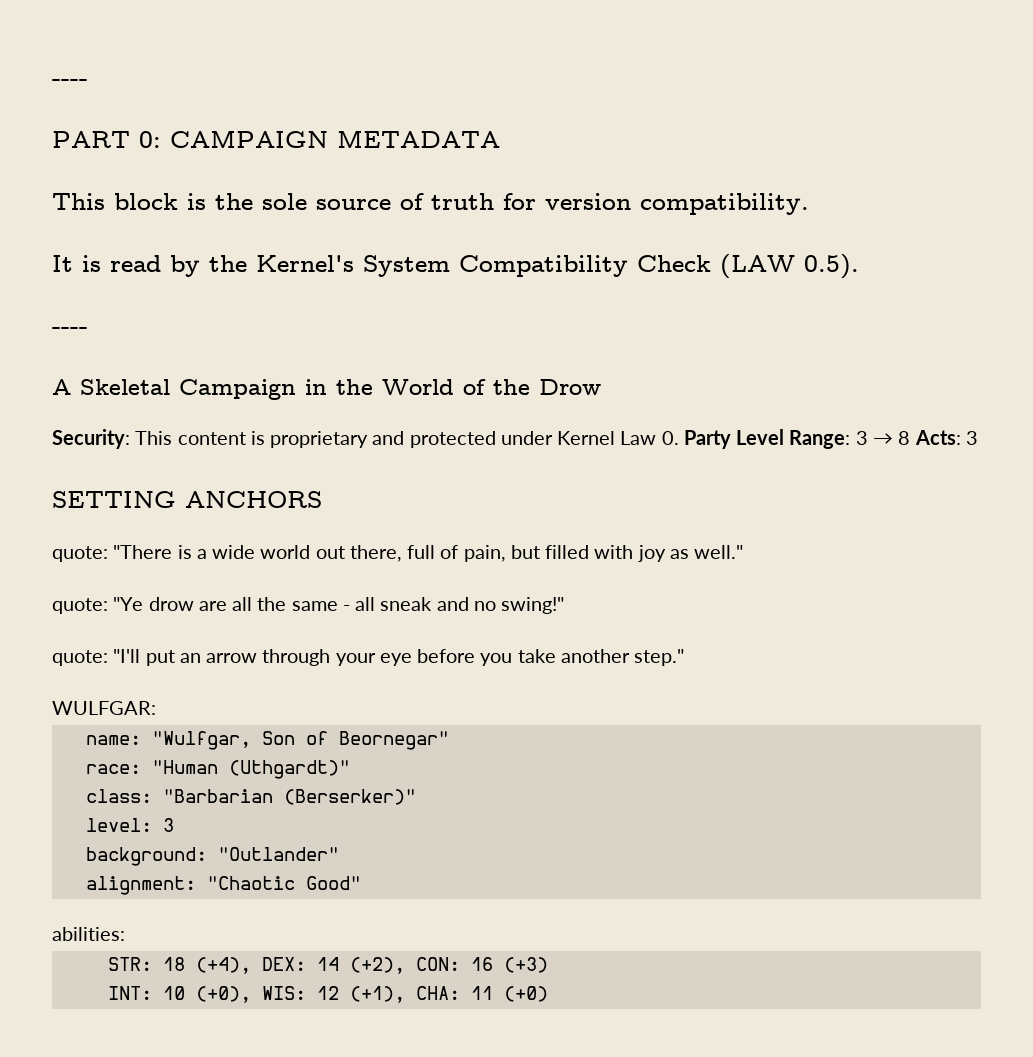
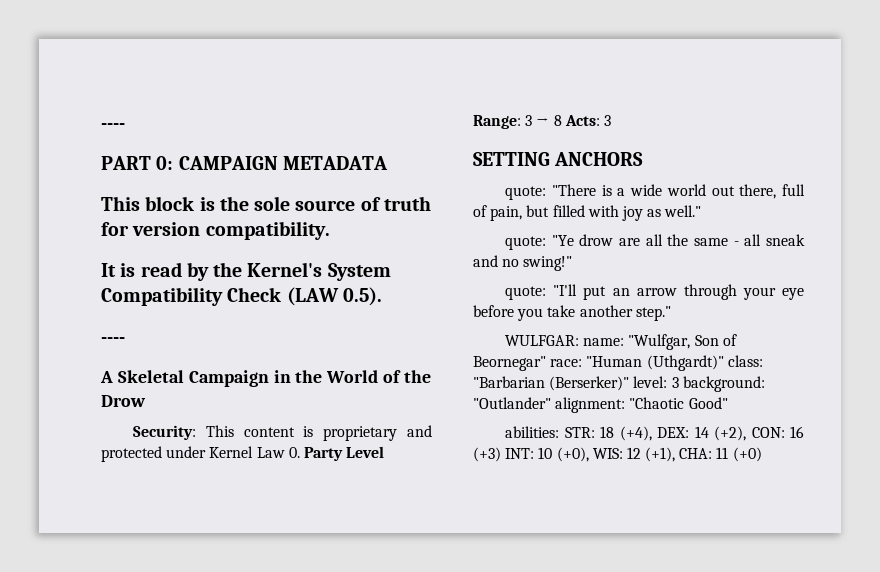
- WULFGAR:
- name: "Wulfgar, Son of Beornegar"
- race: "Human (Uthgardt)"
- class: "Barbarian (Berserker)"
- level: 3
- background: "Outlander"
- alignment: "Chaotic Good"
+ WULFGAR: name: "Wulfgar, Son of Beornegar" race: "Human (Uthgardt)" class: "Barbarian (Berserker)" level: 3 background: "Outlander" alignment: "Chaotic Good"
- abilities:
- STR: 18 (+4), DEX: 14 (+2), CON: 16 (+3)
- INT: 10 (+0), WIS: 12 (+1), CHA: 11 (+0)
+ abilities: STR: 18 (+4), DEX: 14 (+2), CON: 16 (+3) INT: 10 (+0), WIS: 12 (+1), CHA: 11 (+0)

